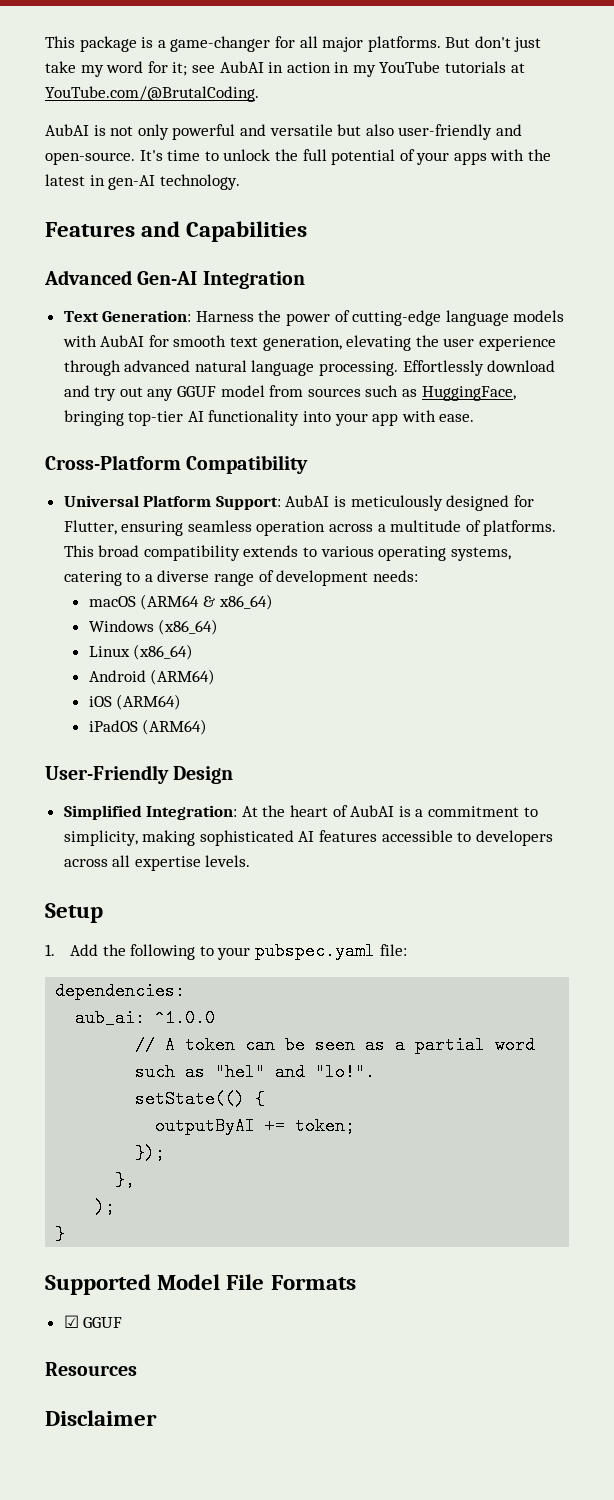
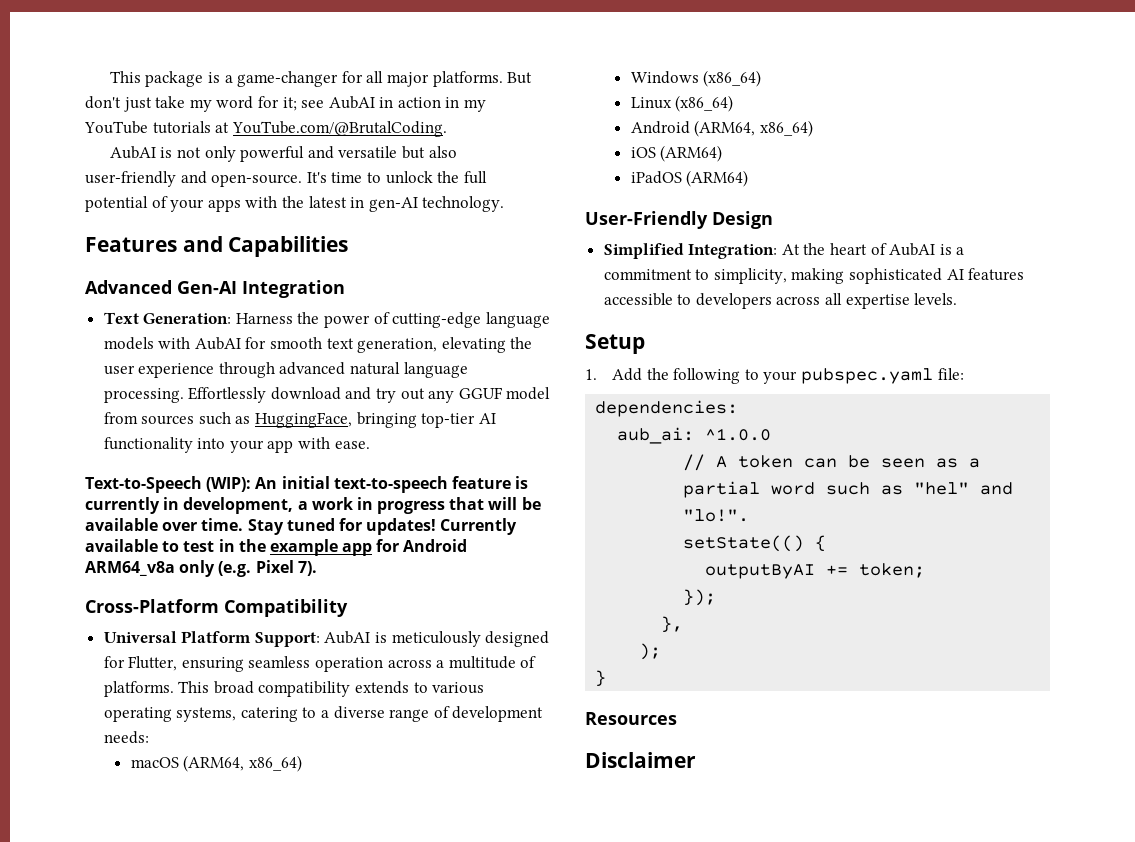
+ Text-to-Speech (WIP): An initial text-to-speech feature is currently in development, a work in progress that will be available over time. Stay tuned for updates! Currently available to test in the example app for Android ARM64_v8a only (e.g. Pixel 7).
- macOS (ARM64 & x86_64)
+ macOS (ARM64, x86_64)
- Android (ARM64)
+ Android (ARM64, x86_64)
- Supported Model File Formats
- ☑ GGUF

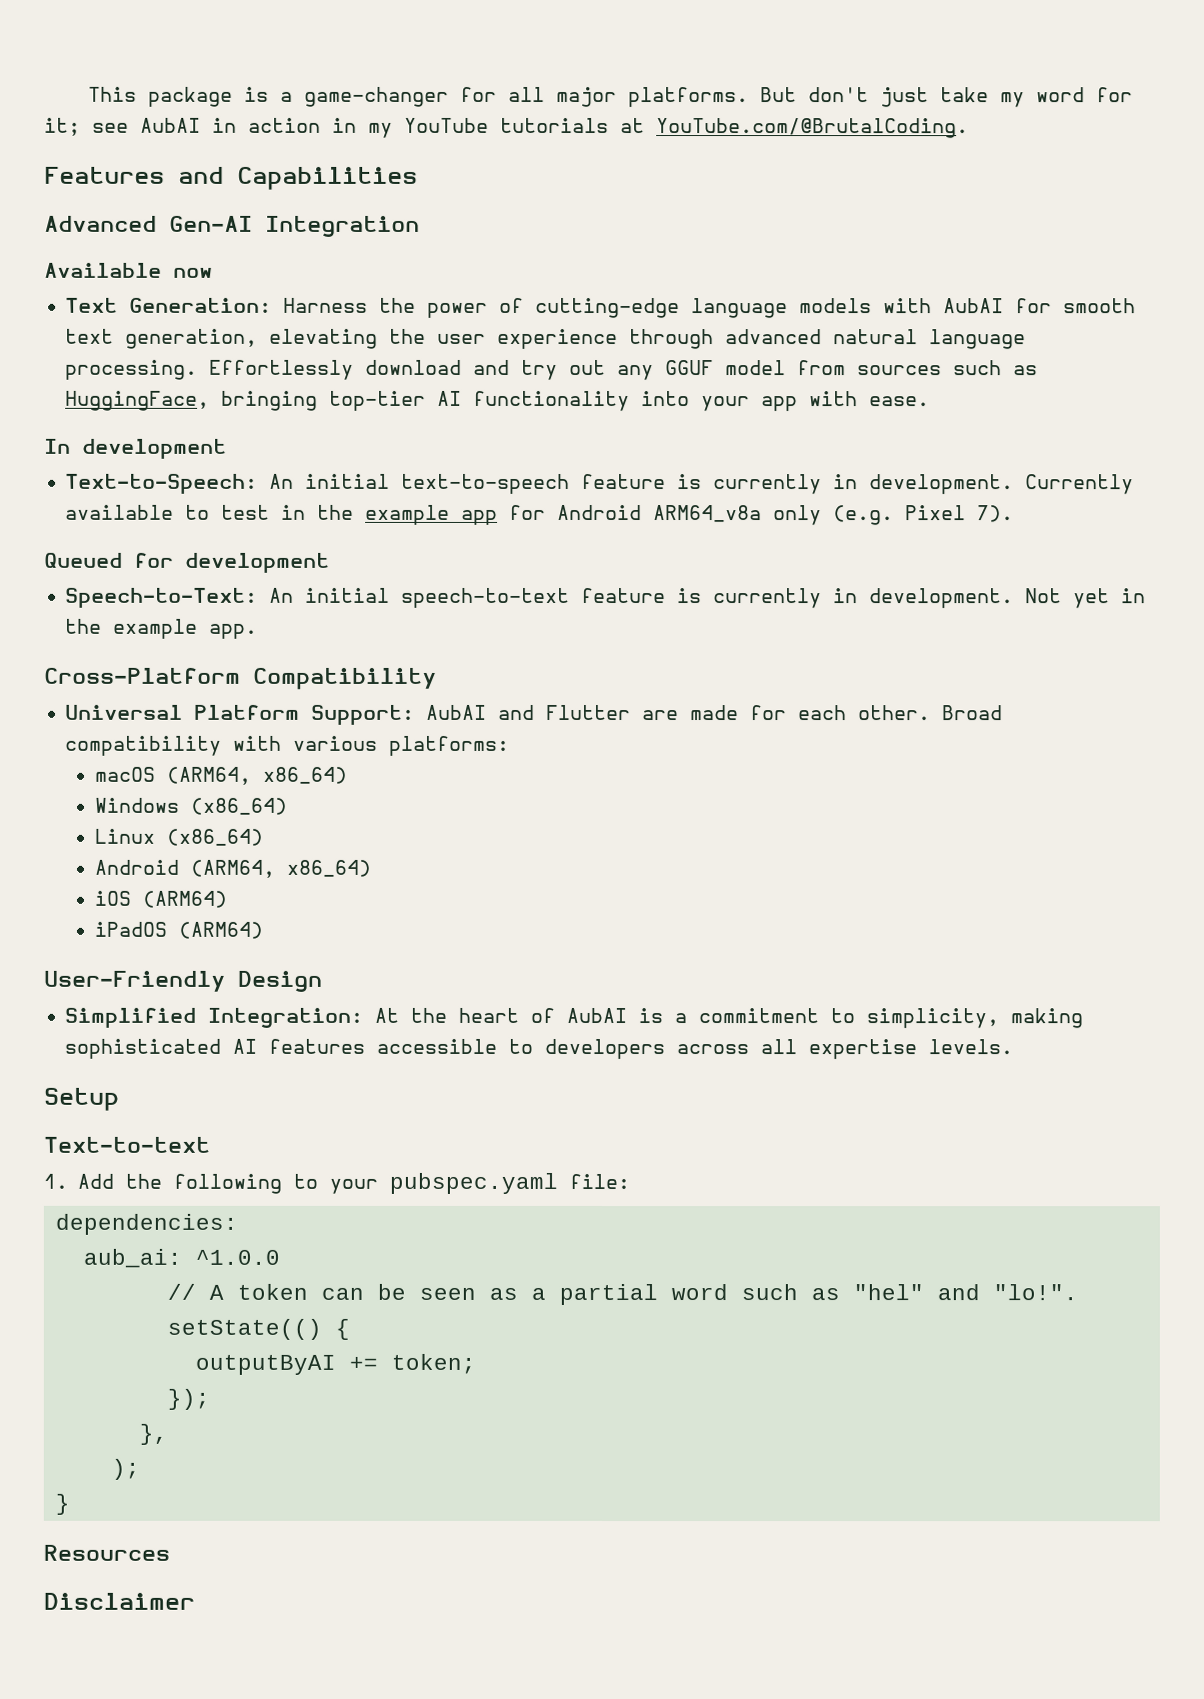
- AubAI is not only powerful and versatile but also user-friendly and open-source. It's time to unlock the full potential of your apps with the latest in gen-AI technology.
+ Available now
- Text-to-Speech (WIP): An initial text-to-speech feature is currently in development, a work in progress that will be available over time. Stay tuned for updates!
+ In development
+ Text-to-Speech: An initial text-to-speech feature is currently in development.
+ Queued for development
+ Speech-to-Text: An initial speech-to-text feature is currently in development. Not yet in the example app.
- Universal Platform Support: AubAI is meticulously designed for Flutter, ensuring seamless operation across a multitude of platforms. This broad compatibility extends to various operating systems, catering to a diverse range of development needs:
+ Universal Platform Support: AubAI and Flutter are made for each other. Broad compatibility with various platforms:
+ Text-to-text

